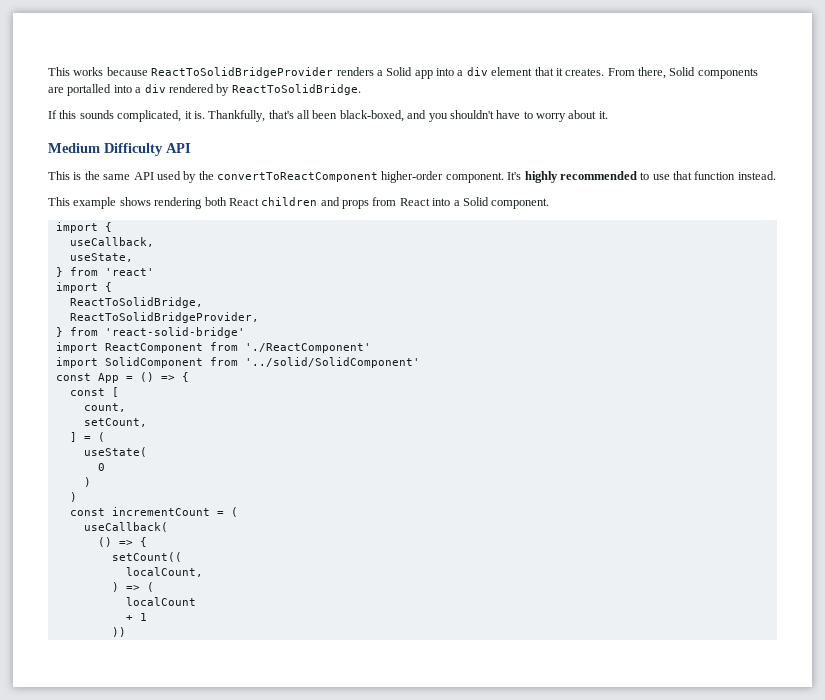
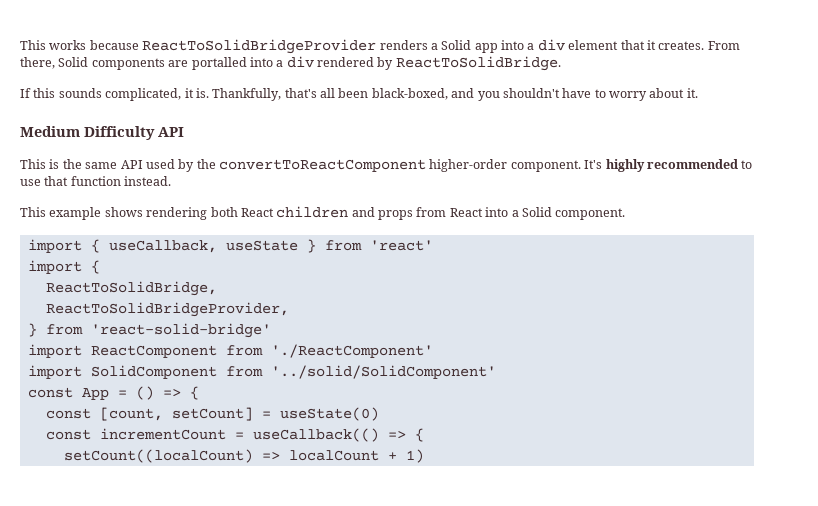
  This example shows rendering both React children and props from React into a Solid component.
- import {
- useCallback,
- useState,
- } from 'react'
+ import { useCallback, useState } from 'react'
- const [
- count,
- setCount,
- ] = (
- useState(
- 0
- )
- )
+ const [count, setCount] = useState(0)
- const incrementCount = (
- useCallback(
- () => {
- setCount((
- localCount,
- ) => (
- localCount
- + 1
- ))
+ const incrementCount = useCallback(() => {
+ setCount((localCount) => localCount + 1)

